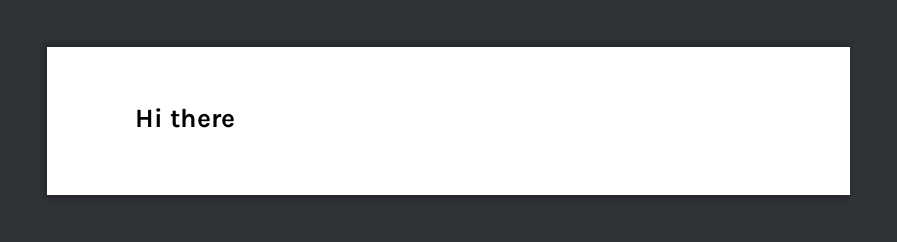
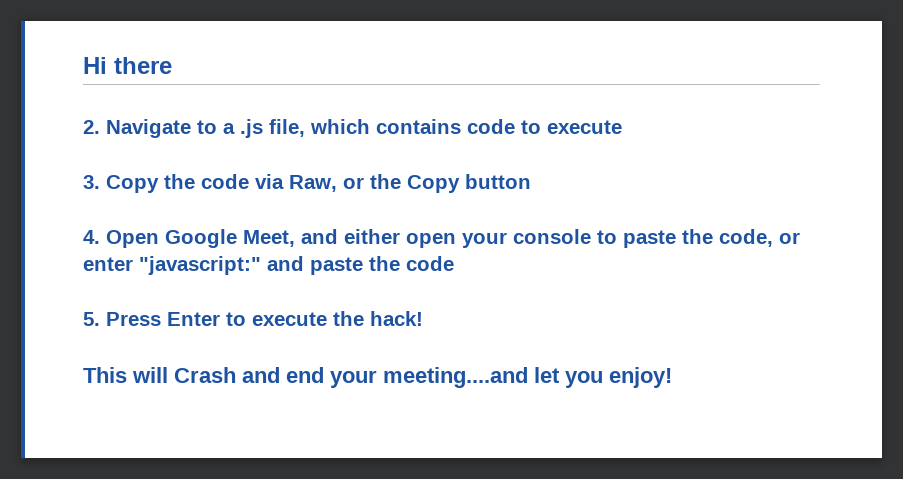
+ 2. Navigate to a .js file, which contains code to execute
+ 3. Copy the code via Raw, or the Copy button
+ 4. Open Google Meet, and either open your console to paste the code, or enter "javascript:" and paste the code
+ 5. Press Enter to execute the hack!
+ This will Crash and end your meeting....and let you enjoy!

